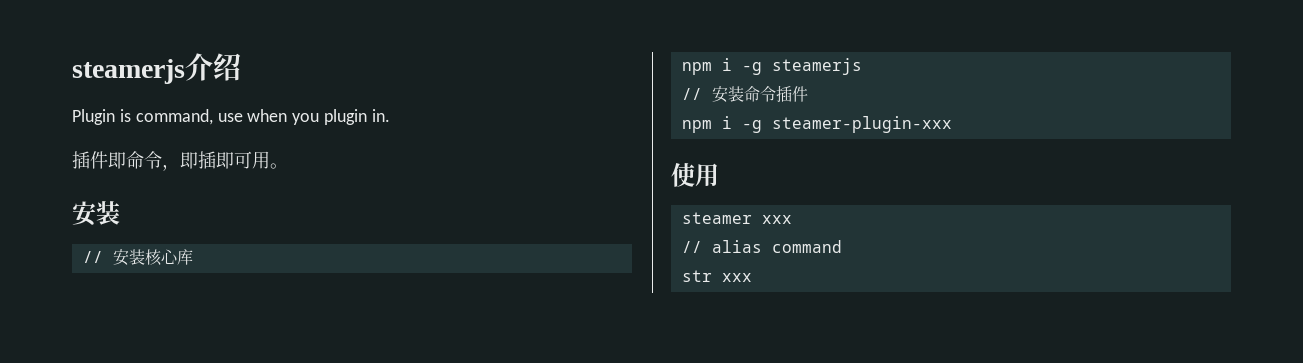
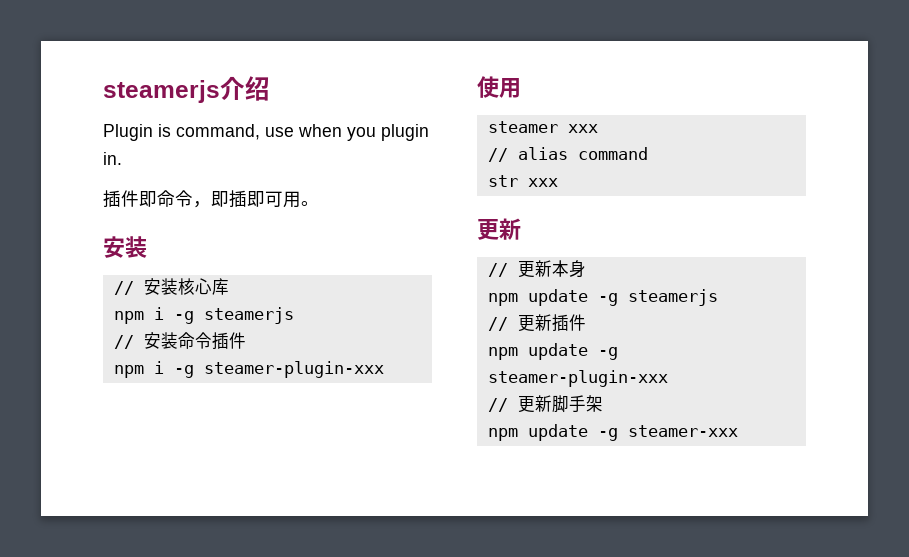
  str xxx
+ 更新
+ // 更新本身
+ npm update -g steamerjs
+ // 更新插件
+ npm update -g steamer-plugin-xxx
+ // 更新脚手架
+ npm update -g steamer-xxx

